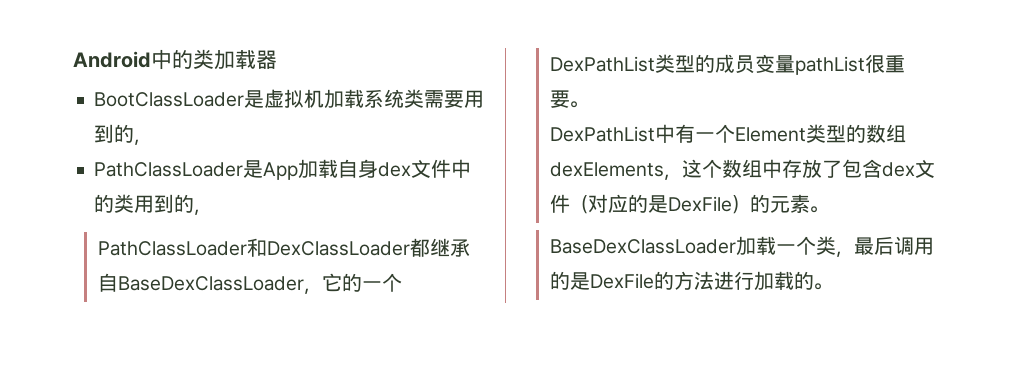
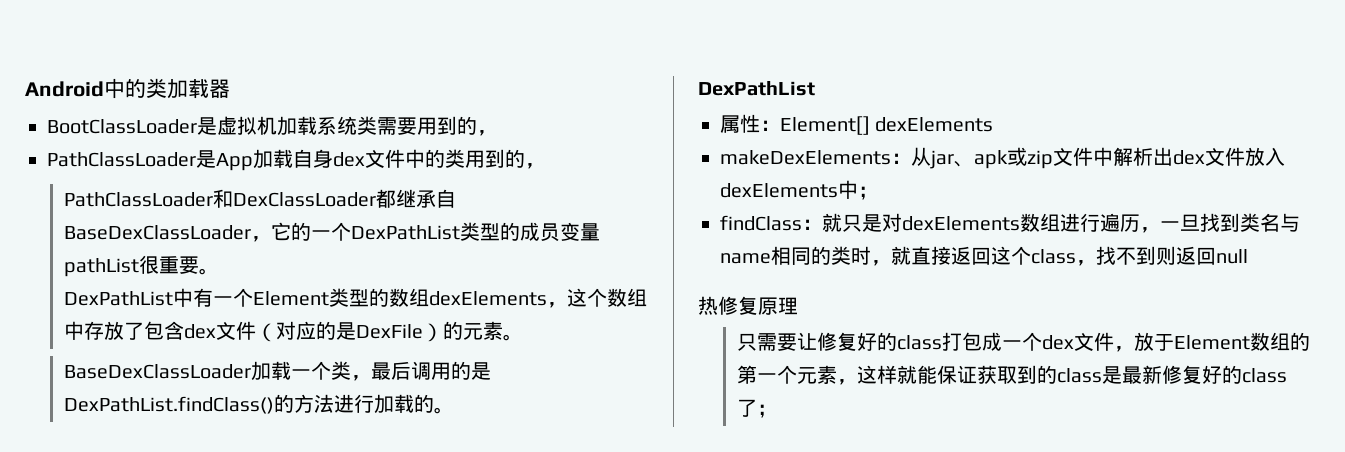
- BaseDexClassLoader加载一个类，最后调用的是DexFile的方法进行加载的。
+ BaseDexClassLoader加载一个类，最后调用的是DexPathList.findClass()的方法进行加载的。
+ DexPathList
+ 属性：Element[] dexElements
+ makeDexElements：从jar、apk或zip文件中解析出dex文件放入dexElements中；
+ findClass：就只是对dexElements数组进行遍历，一旦找到类名与name相同的类时，就直接返回这个class，找不到则返回null
+ 热修复原理
+ 只需要让修复好的class打包成一个dex文件，放于Element数组的第一个元素，这样就能保证获取到的class是最新修复好的class了；

